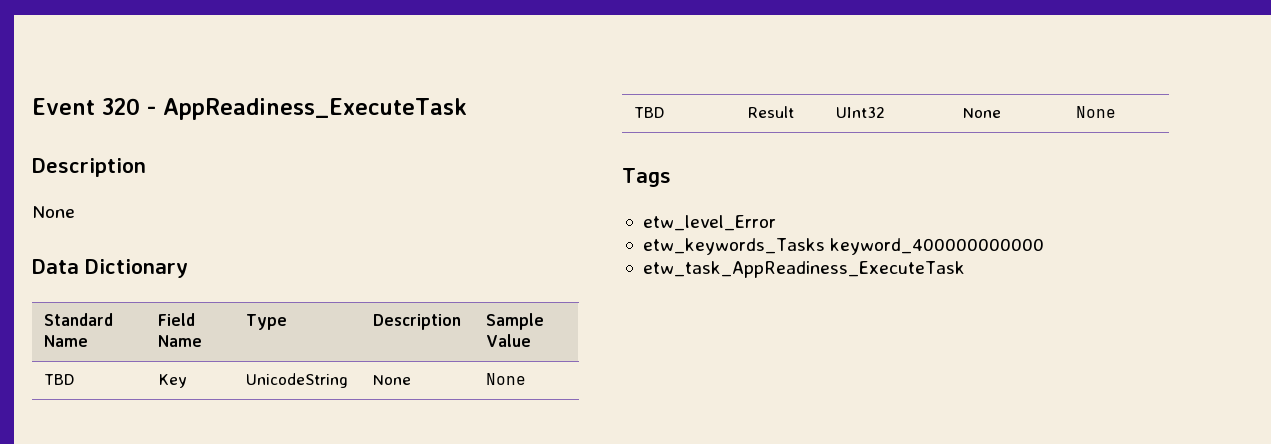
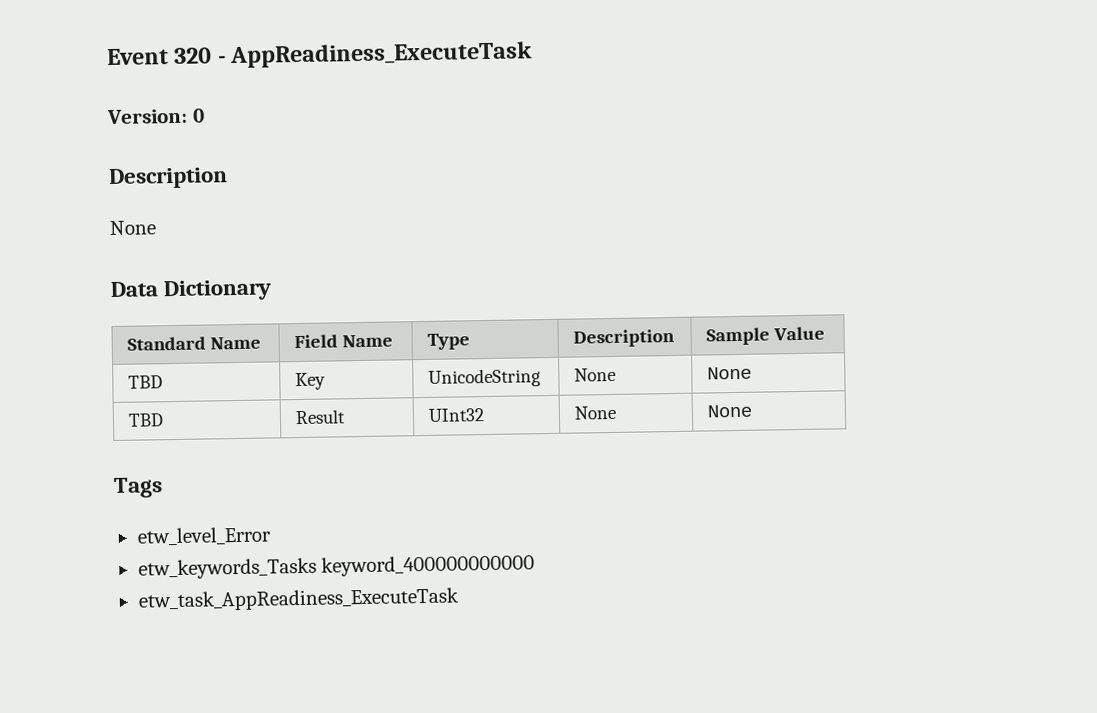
+ Version: 0

